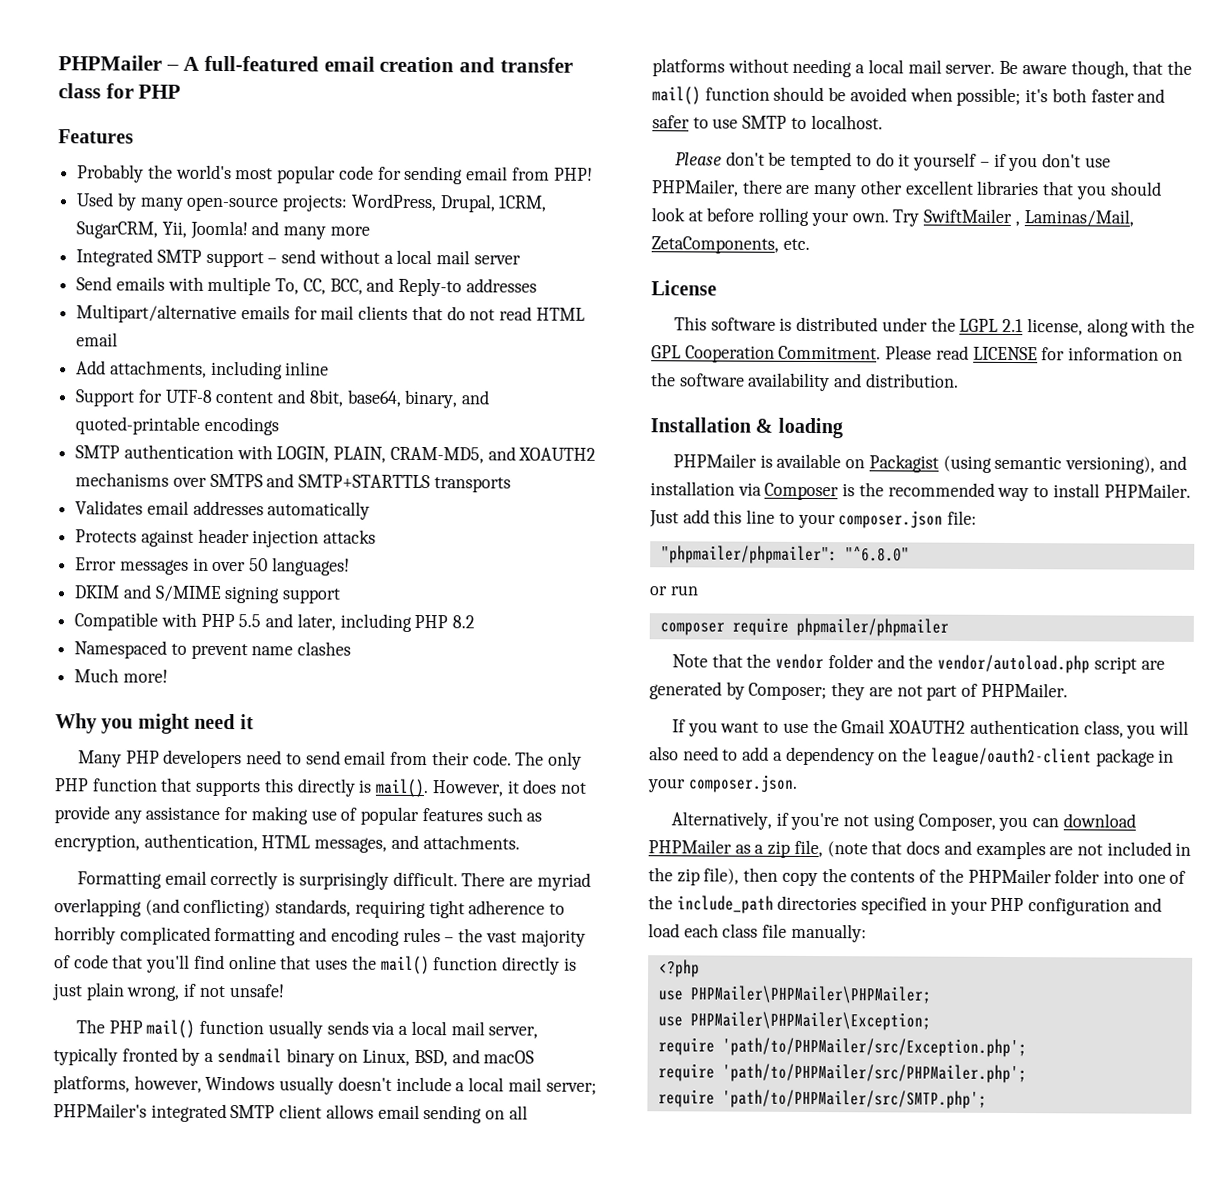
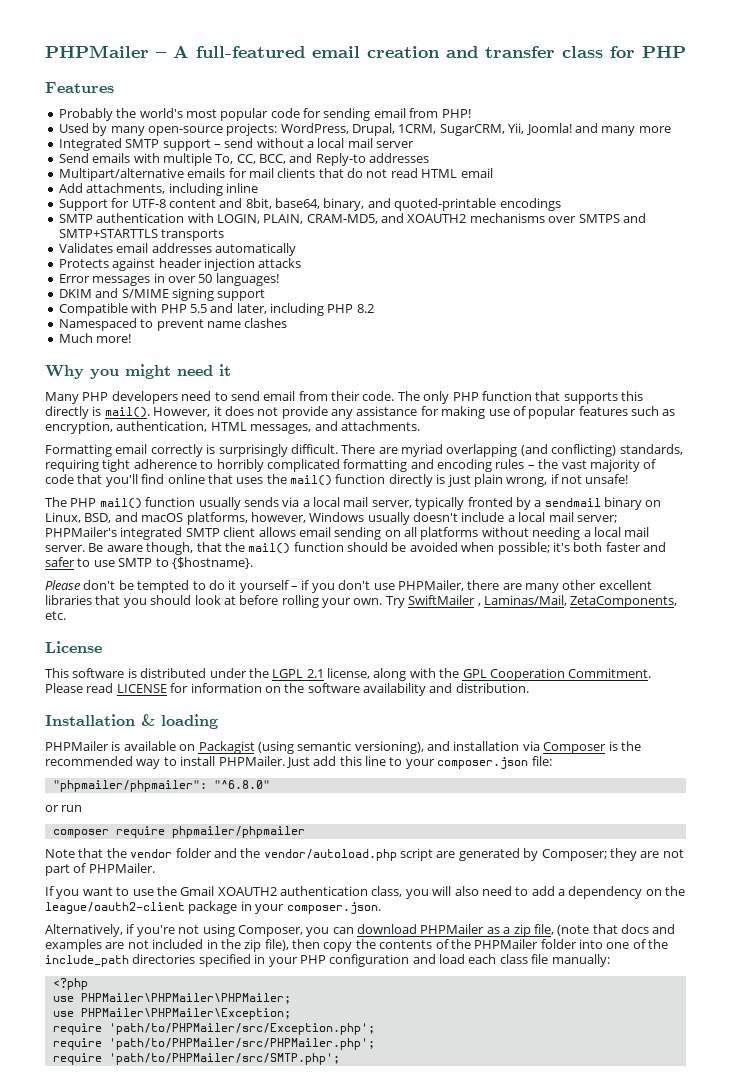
- Be aware though, that the mail() function should be avoided when possible; it's both faster and safer to use SMTP to localhost.
+ Be aware though, that the mail() function should be avoided when possible; it's both faster and safer to use SMTP to {$hostname}.

